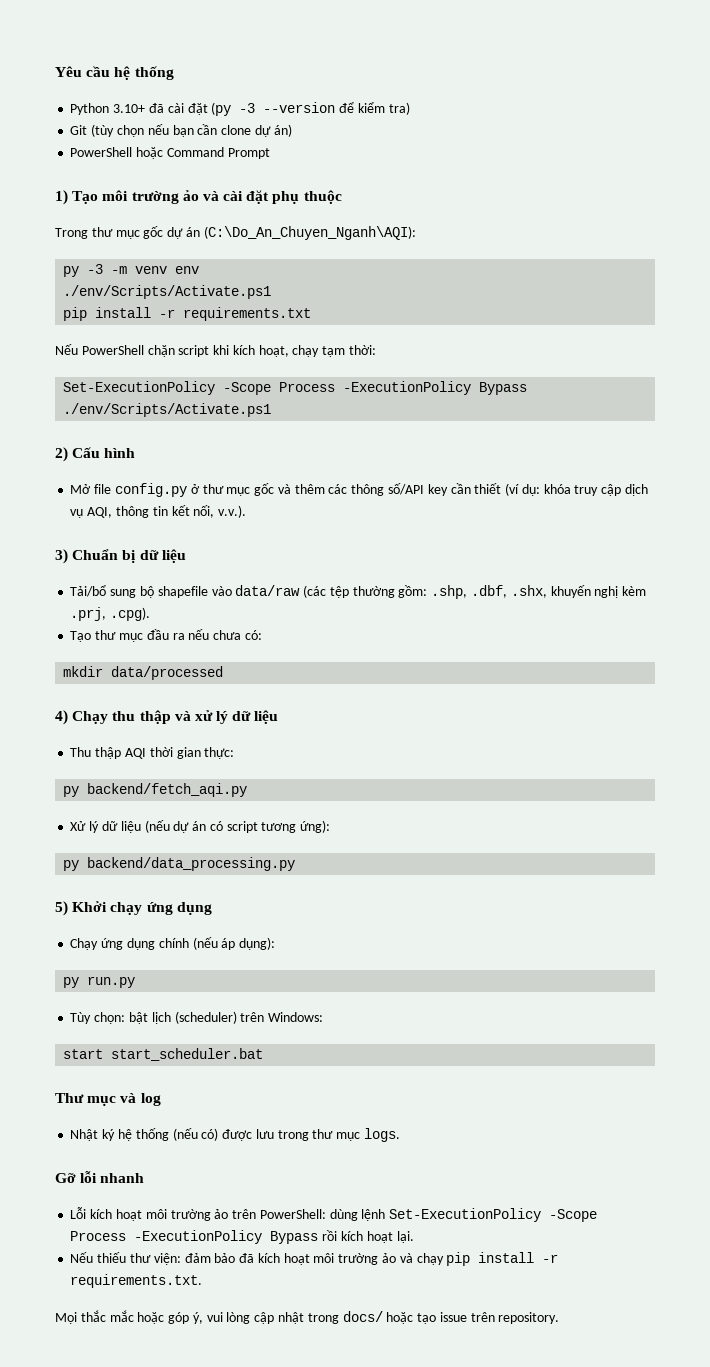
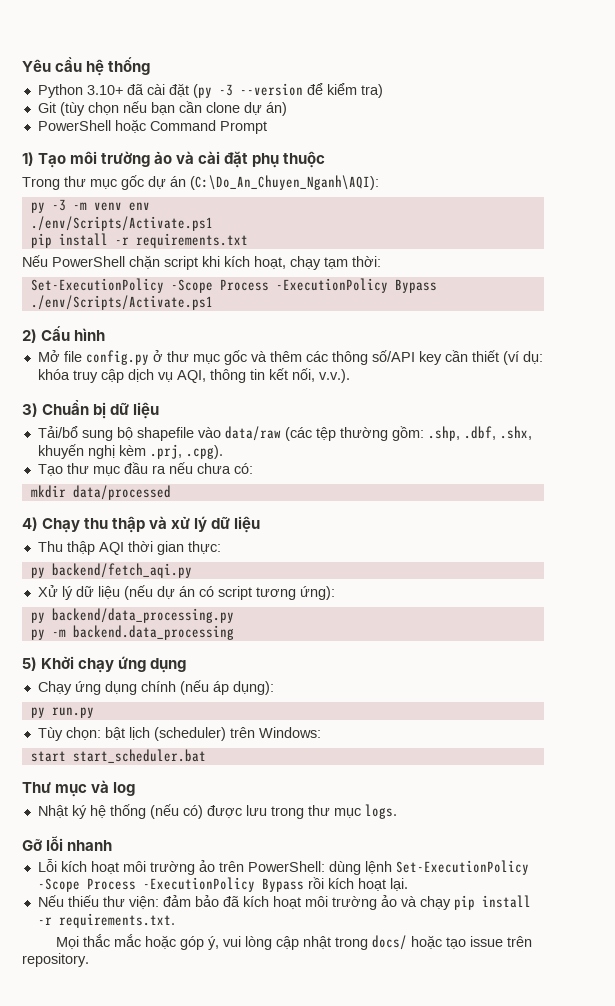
+ py -m backend.data_processing

